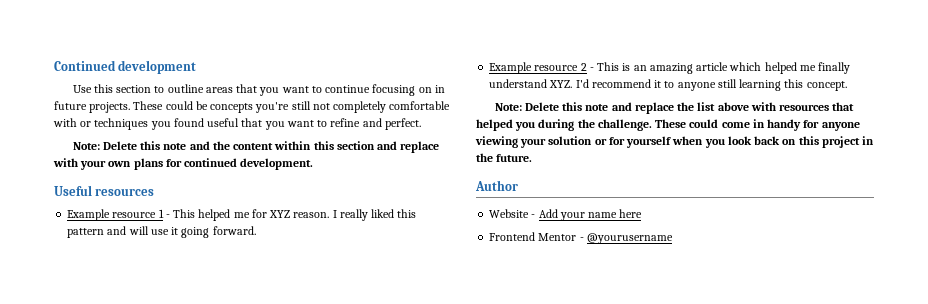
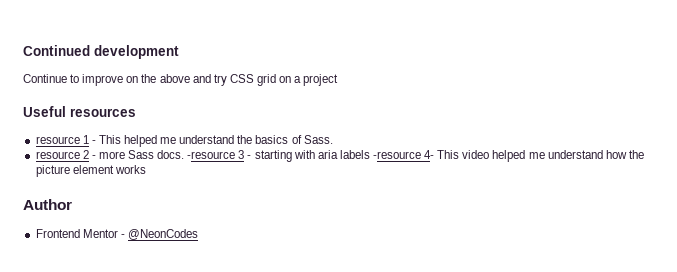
- Use this section to outline areas that you want to continue focusing on in future projects. These could be concepts you're still not completely comfortable with or techniques you found useful that you want to refine and perfect.
- Note: Delete this note and the content within this section and replace with your own plans for continued development.
+ Continue to improve on the above and try CSS grid on a project
- Example resource 1 - This helped me for XYZ reason. I really liked this pattern and will use it going forward.
- Example resource 2 - This is an amazing article which helped me finally understand XYZ. I'd recommend it to anyone still learning this concept.
- Note: Delete this note and replace the list above with resources that helped you during the challenge. These could come in handy for anyone viewing your solution or for yourself when you look back on this project in the future.
+ resource 1 - This helped me understand the basics of Sass.
+ resource 2 - more Sass docs. -resource 3 - starting with aria labels -resource 4- This video helped me understand how the picture element works
  Author
- Website - Add your name here
- Frontend Mentor - @yourusername
+ Frontend Mentor - @NeonCodes

